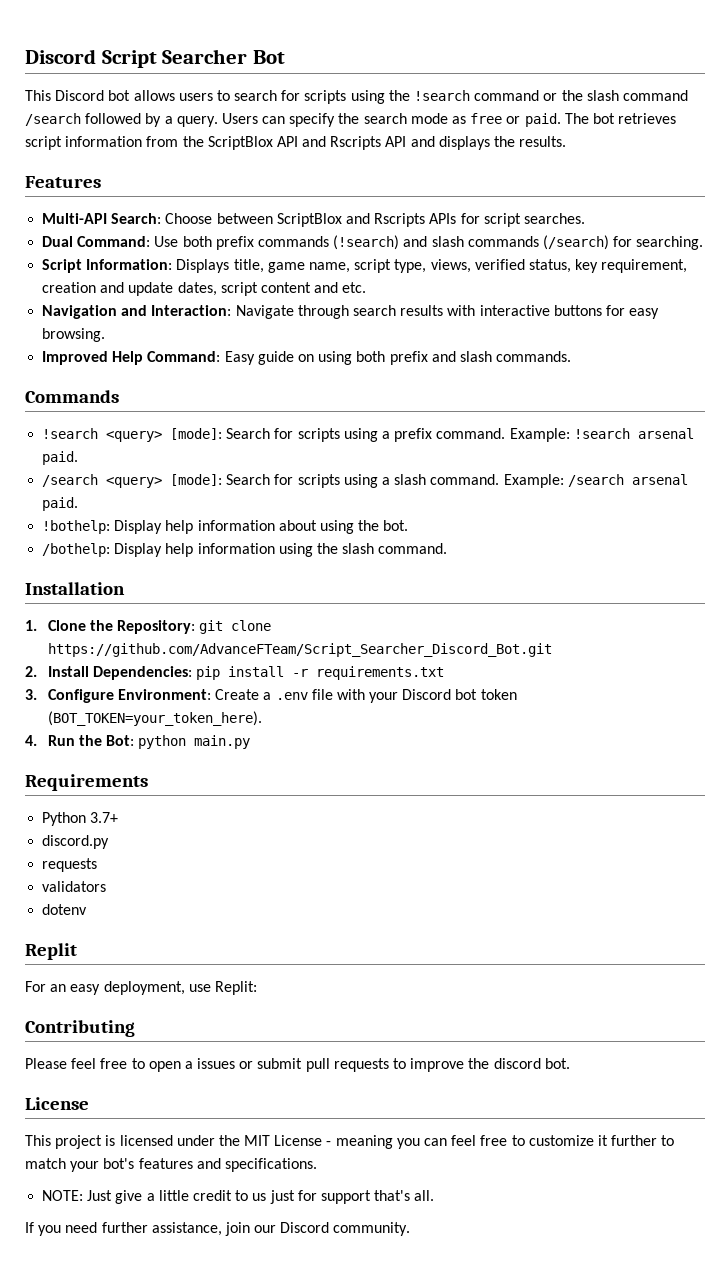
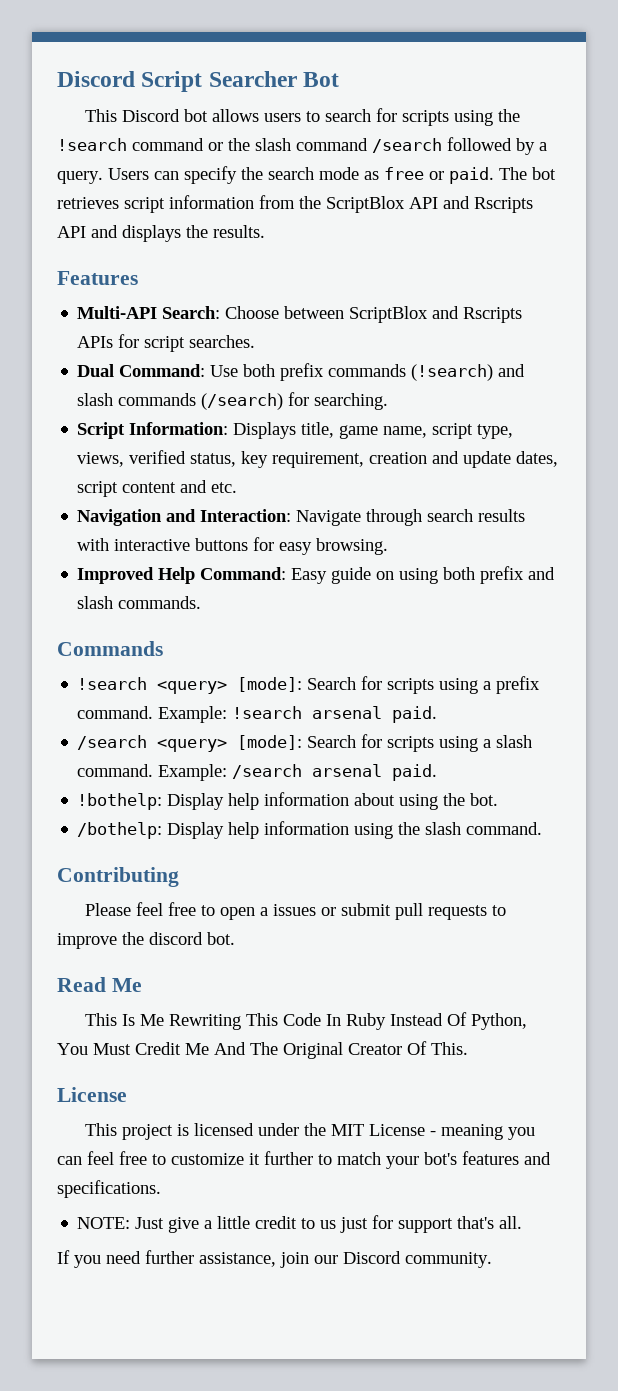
- Installation
- 1. Clone the Repository: git clone https://github.com/AdvanceFTeam/Script_Searcher_Discord_Bot.git
- 2. Install Dependencies: pip install -r requirements.txt
- 3. Configure Environment: Create a .env file with your Discord bot token (BOT_TOKEN=your_token_here).
- 4. Run the Bot: python main.py
- Requirements
- Python 3.7+
- discord.py
- requests
- validators
- dotenv
- Replit
- For an easy deployment, use Replit:
+ Read Me
+ This Is Me Rewriting This Code In Ruby Instead Of Python, You Must Credit Me And The Original Creator Of This.

